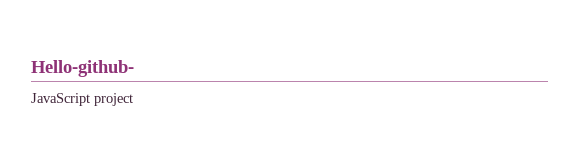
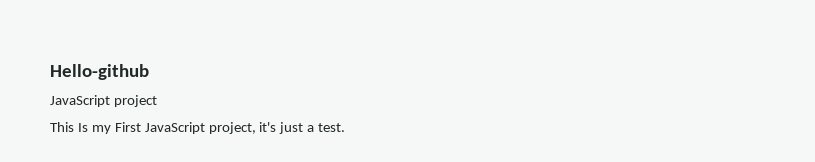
- Hello-github-
+ Hello-github
+ This Is my First JavaScript project, it's just a test.

